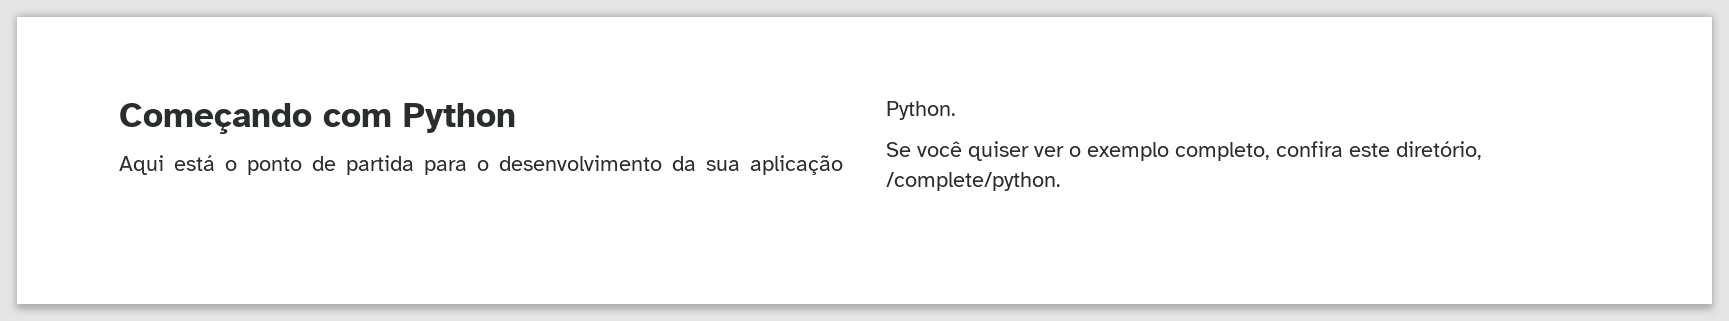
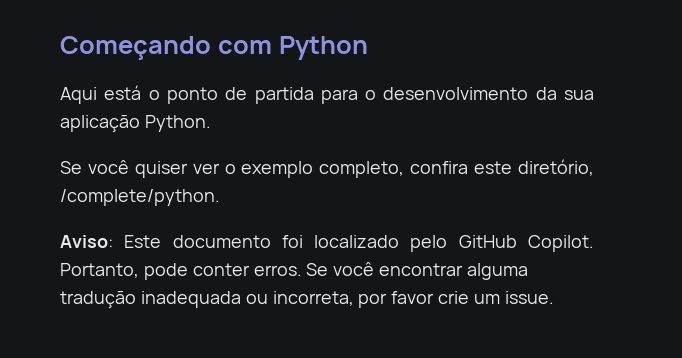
+ Aviso: Este documento foi localizado pelo GitHub Copilot. Portanto, pode conter erros. Se você encontrar alguma tradução inadequada ou incorreta, por favor crie um issue.

